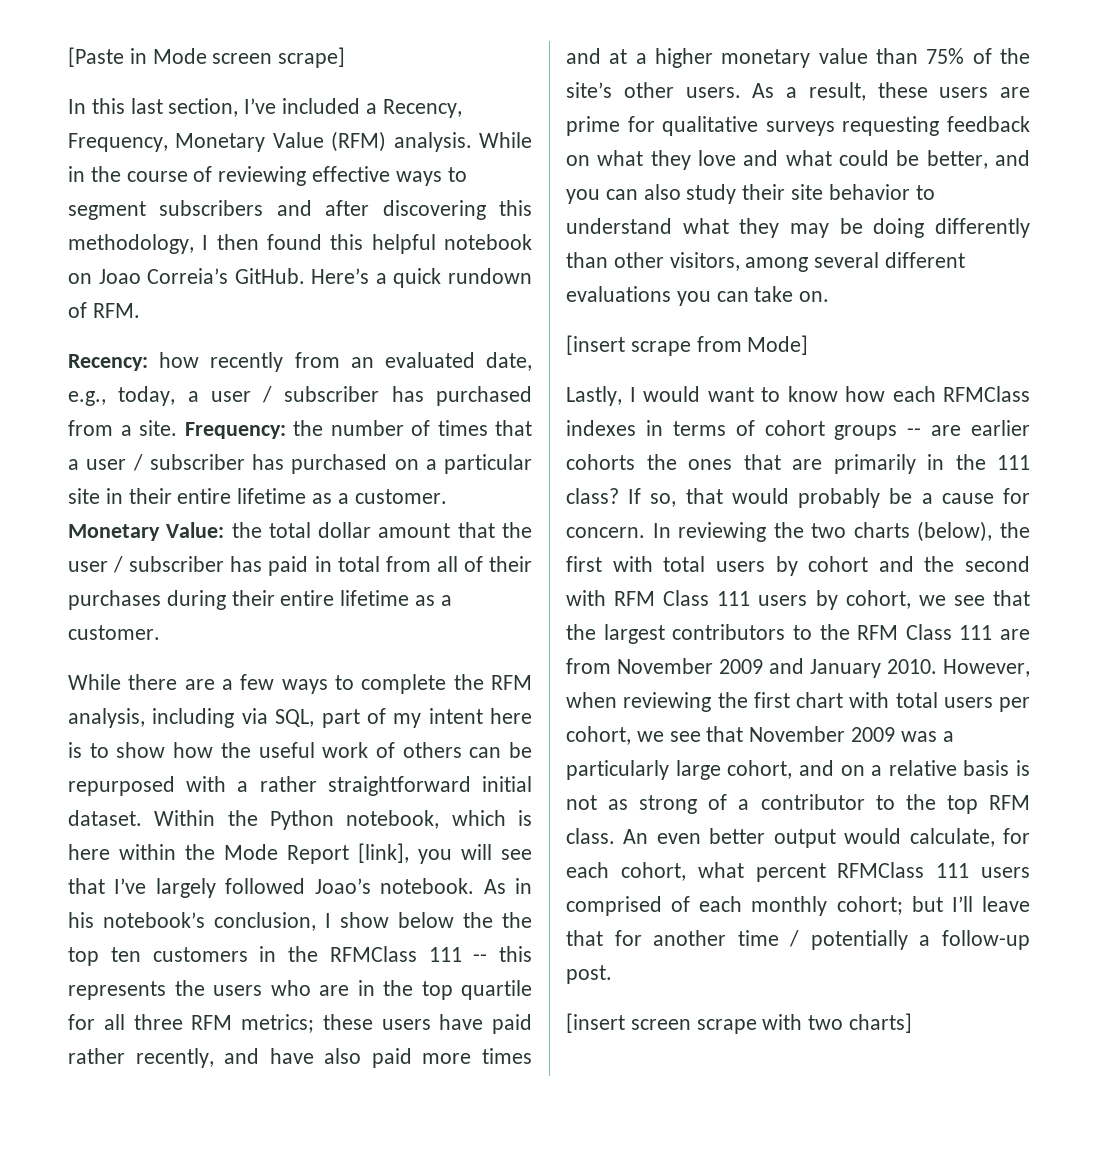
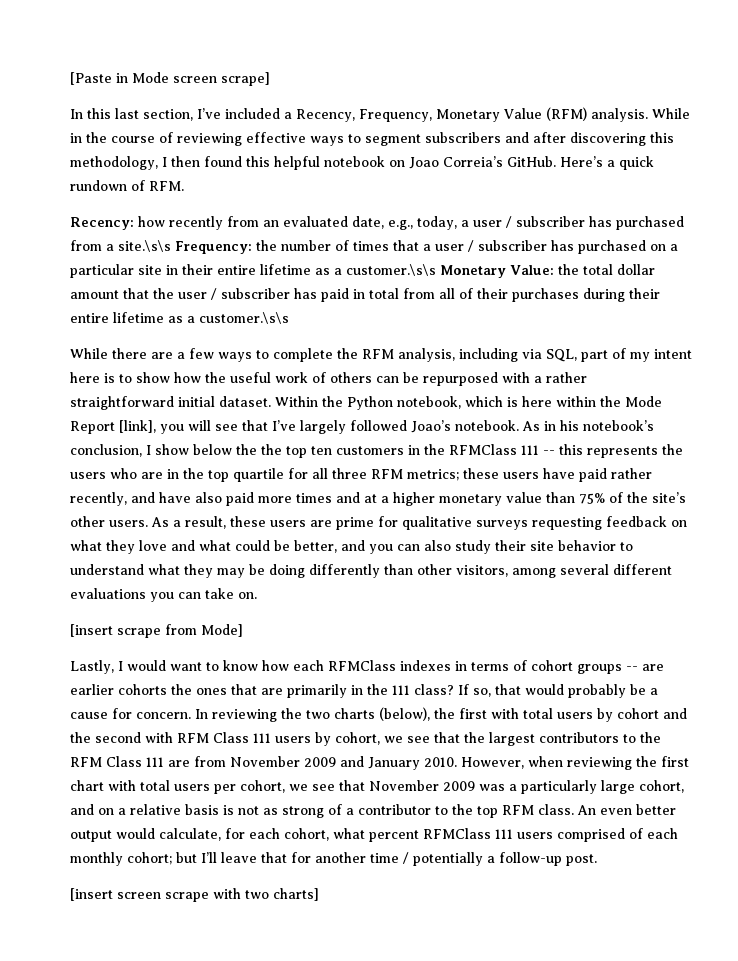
- how recently from an evaluated date, e.g., today, a user / subscriber has purchased from a site. Frequency:
+ how recently from an evaluated date, e.g., today, a user / subscriber has purchased from a site.\s\s Frequency:
- the number of times that a user / subscriber has purchased on a particular site in their entire lifetime as a customer. Monetary Value:
+ the number of times that a user / subscriber has purchased on a particular site in their entire lifetime as a customer.\s\s Monetary Value:
- the total dollar amount that the user / subscriber has paid in total from all of their purchases during their entire lifetime as a customer.
+ the total dollar amount that the user / subscriber has paid in total from all of their purchases during their entire lifetime as a customer.\s\s

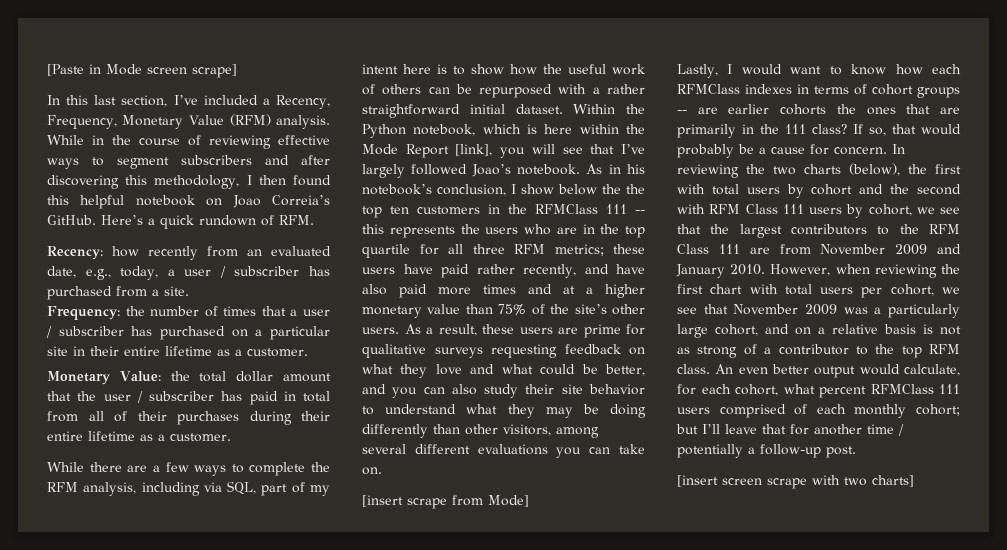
- how recently from an evaluated date, e.g., today, a user / subscriber has purchased from a site.\s\s Frequency:
+ how recently from an evaluated date, e.g., today, a user / subscriber has purchased from a site.
+ Frequency:
- the number of times that a user / subscriber has purchased on a particular site in their entire lifetime as a customer.\s\s Monetary Value:
+ the number of times that a user / subscriber has purchased on a particular site in their entire lifetime as a customer.
+ Monetary Value:
- the total dollar amount that the user / subscriber has paid in total from all of their purchases during their entire lifetime as a customer.\s\s
+ the total dollar amount that the user / subscriber has paid in total from all of their purchases during their entire lifetime as a customer.

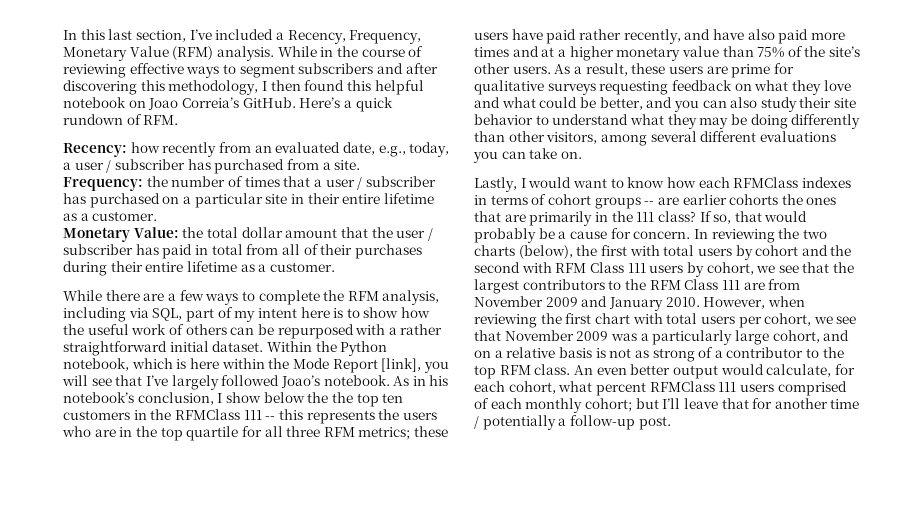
- [Paste in Mode screen scrape]
- [insert scrape from Mode]
- [insert screen scrape with two charts]

